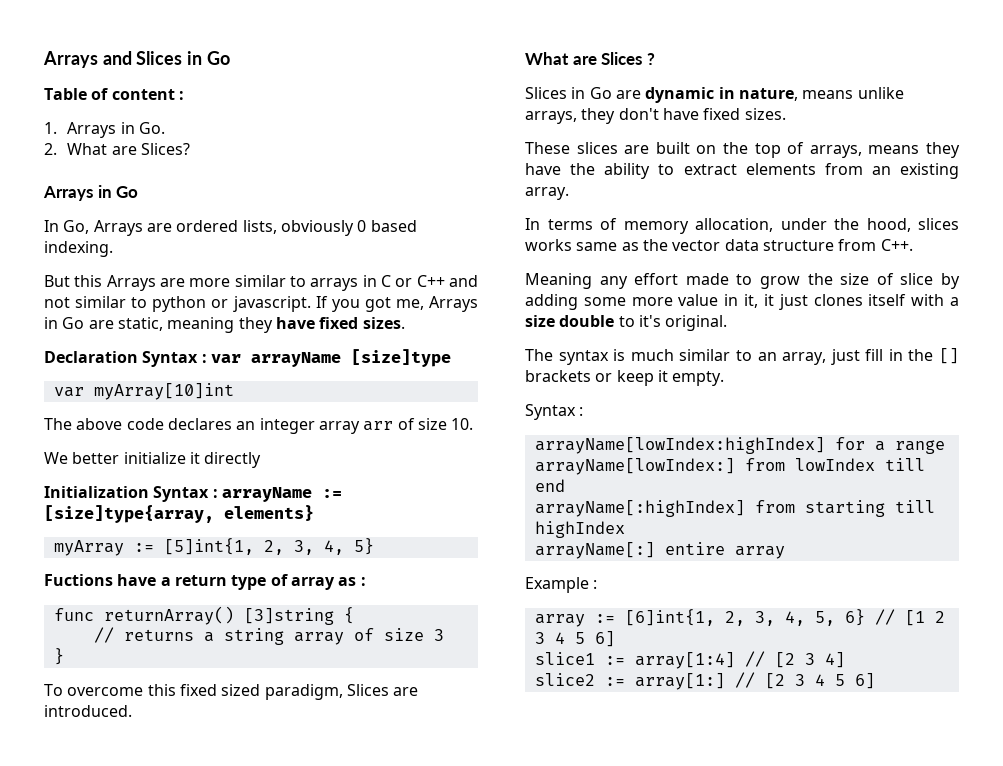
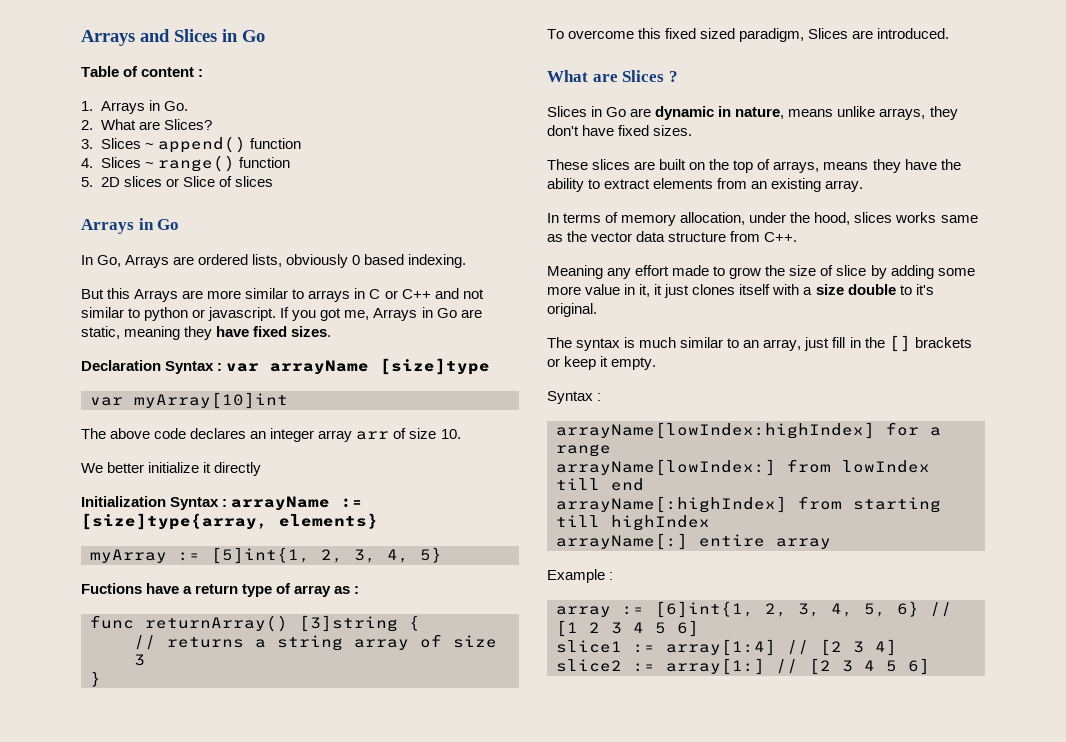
+ 3. Slices ~ append() function
+ 4. Slices ~ range() function
+ 5. 2D slices or Slice of slices

